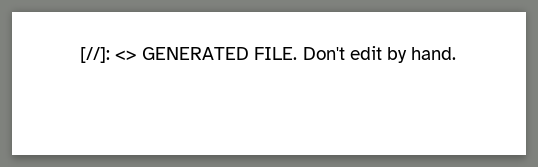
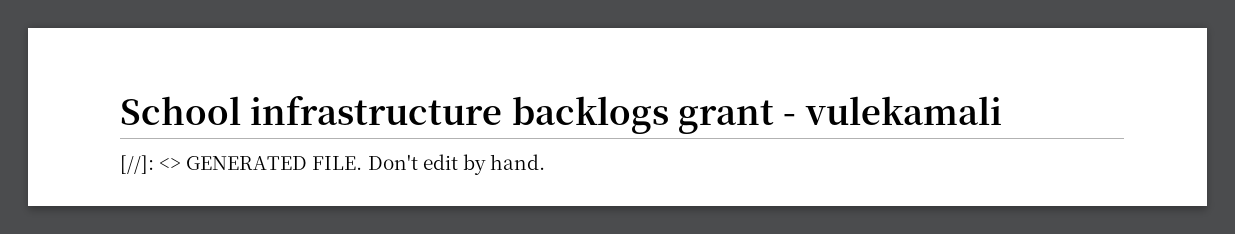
+ School infrastructure backlogs grant - vulekamali

